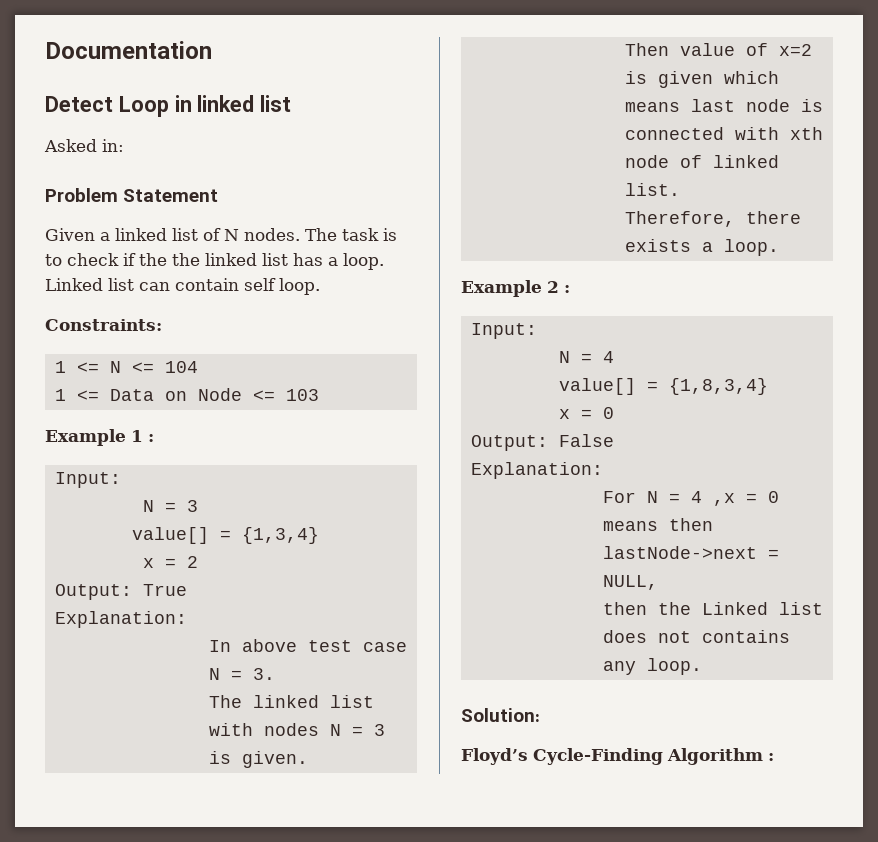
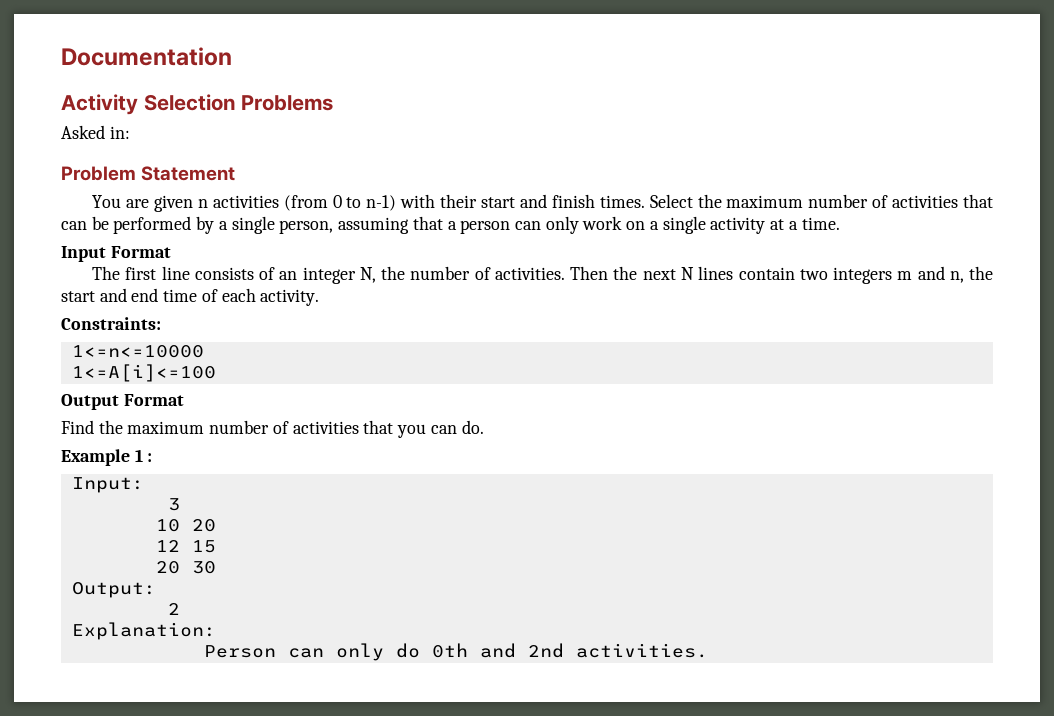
- Detect Loop in linked list
+ Activity Selection Problems
- Given a linked list of N nodes. The task is to check if the the linked list has a loop. Linked list can contain self loop.
+ You are given n activities (from 0 to n-1) with their start and finish times. Select the maximum number of activities that can be performed by a single person, assuming that a person can only work on a single activity at a time.
+ Input Format
+ The first line consists of an integer N, the number of activities. Then the next N lines contain two integers m and n, the start and end time of each activity.
  Constraints:
- 1 <= N <= 104
- 1 <= Data on Node <= 103
+ 1<=n<=10000
+ 1<=A[i]<=100
+ Output Format
+ Find the maximum number of activities that you can do.
  Example 1 :
  Input:
- N = 3
+ 3
- value[] = {1,3,4}
- x = 2
- Output: True
+ 10 20
+ 12 15
+ 20 30
+ Output:
+ 2
  Explanation:
- In above test case N = 3.
- The linked list with nodes N = 3 is given.
- Then value of x=2 is given which means last node is connected with xth node of linked list.
- Therefore, there exists a loop.
- Example 2 :
- Input:
- N = 4
- value[] = {1,8,3,4}
- x = 0
- Output: False
- Explanation:
- For N = 4 ,x = 0 means then lastNode->next = NULL,
- then the Linked list does not contains any loop.
- Solution:
- Floyd’s Cycle-Finding Algorithm :
+ Person can only do 0th and 2nd activities.

